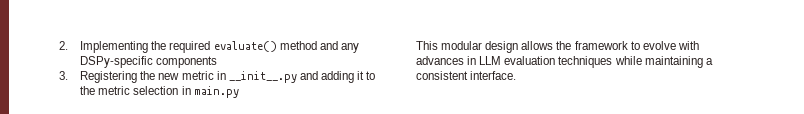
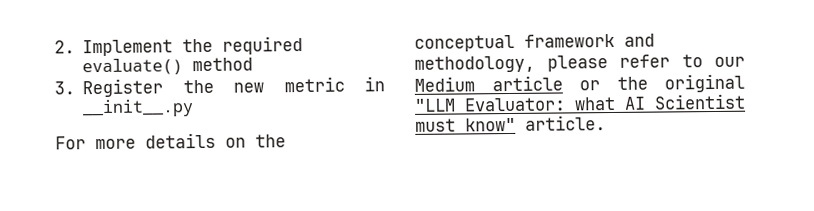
- 2. Implementing the required evaluate() method and any DSPy-specific components
+ 2. Implement the required evaluate() method
- 3. Registering the new metric in __init__.py and adding it to the metric selection in main.py
- This modular design allows the framework to evolve with advances in LLM evaluation techniques while maintaining a consistent interface.
+ 3. Register the new metric in __init__.py
+ For more details on the conceptual framework and methodology, please refer to our Medium article or the original "LLM Evaluator: what AI Scientist must know" article.

